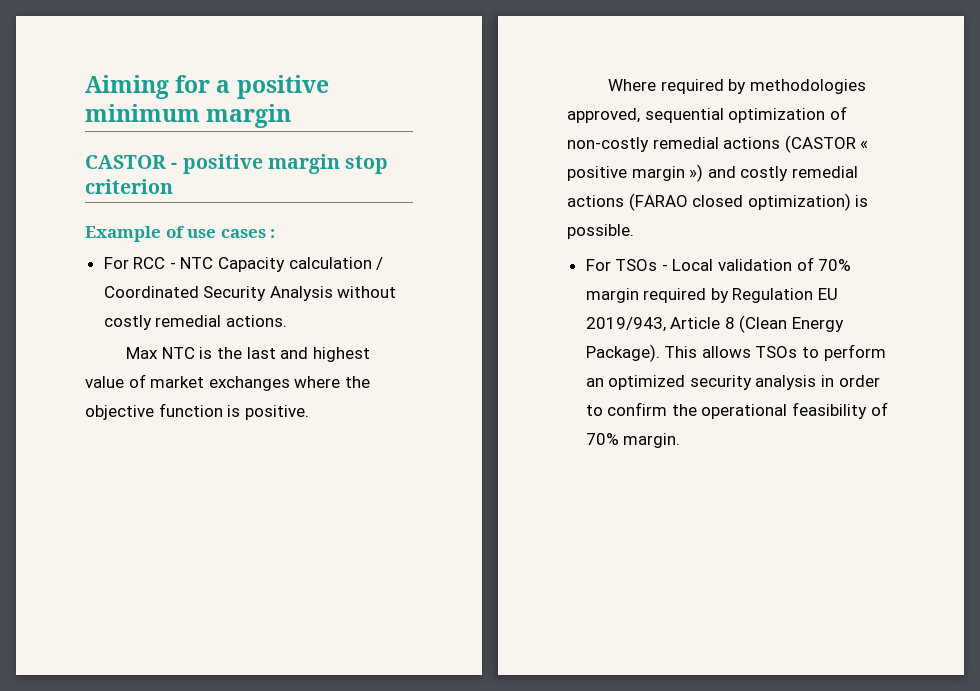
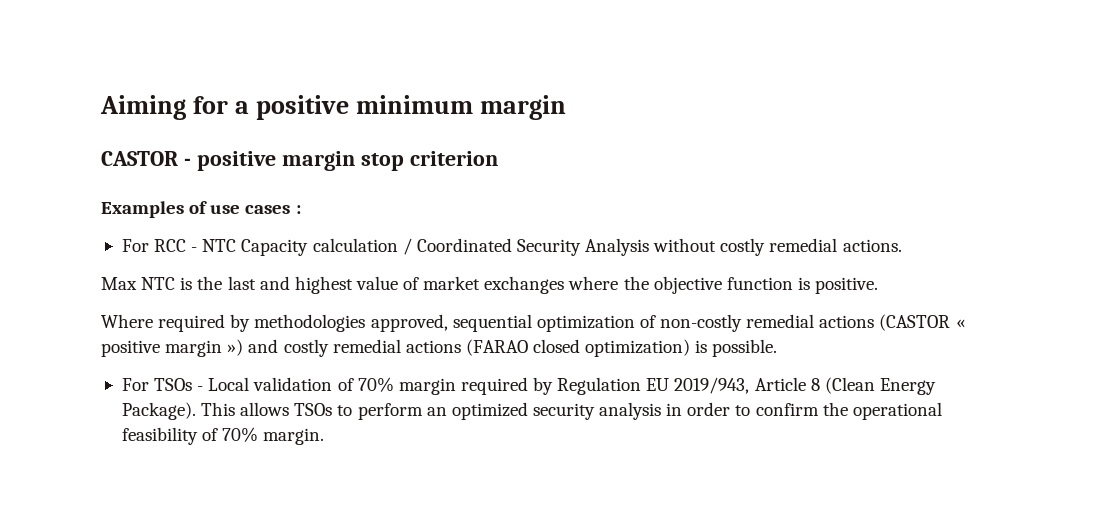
- Example of use cases :
+ Examples of use cases :

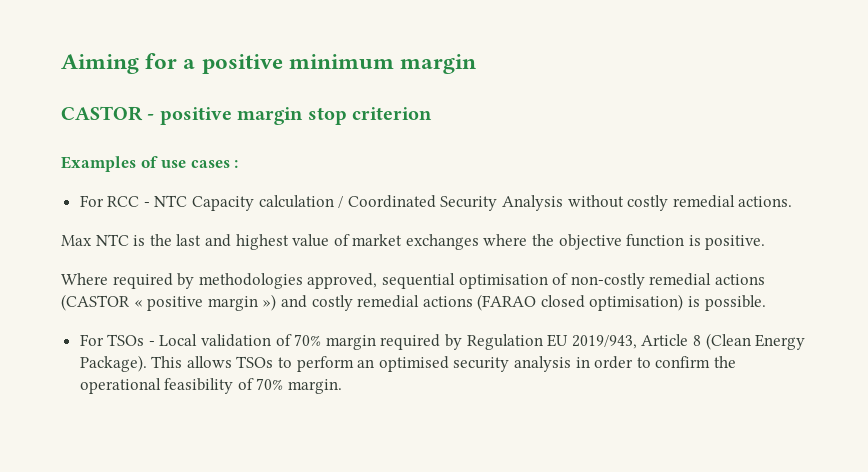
- Where required by methodologies approved, sequential optimization of non-costly remedial actions (CASTOR « positive margin ») and costly remedial actions (FARAO closed optimization) is possible.
+ Where required by methodologies approved, sequential optimisation of non-costly remedial actions (CASTOR « positive margin ») and costly remedial actions (FARAO closed optimisation) is possible.
- This allows TSOs to perform an optimized security analysis in order to confirm the operational feasibility of 70% margin.
+ This allows TSOs to perform an optimised security analysis in order to confirm the operational feasibility of 70% margin.

